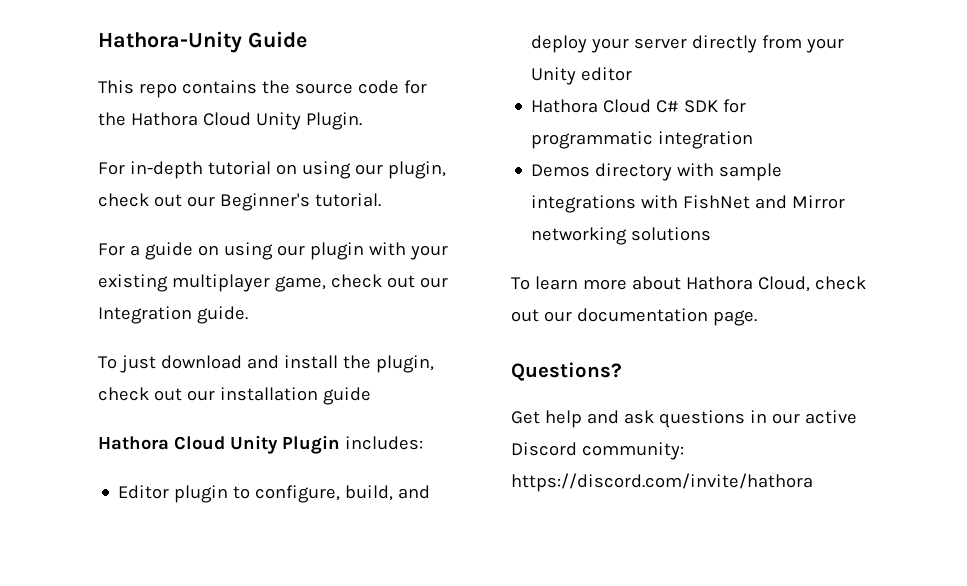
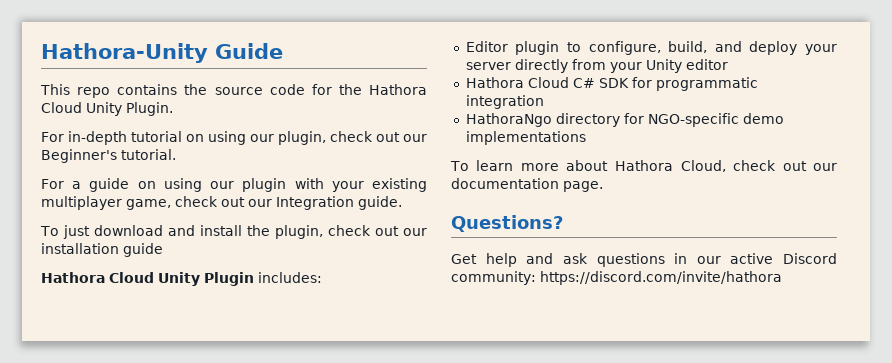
- Demos directory with sample integrations with FishNet and Mirror networking solutions
+ HathoraNgo directory for NGO-specific demo implementations

